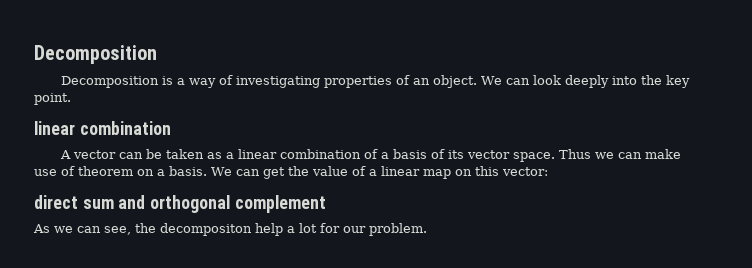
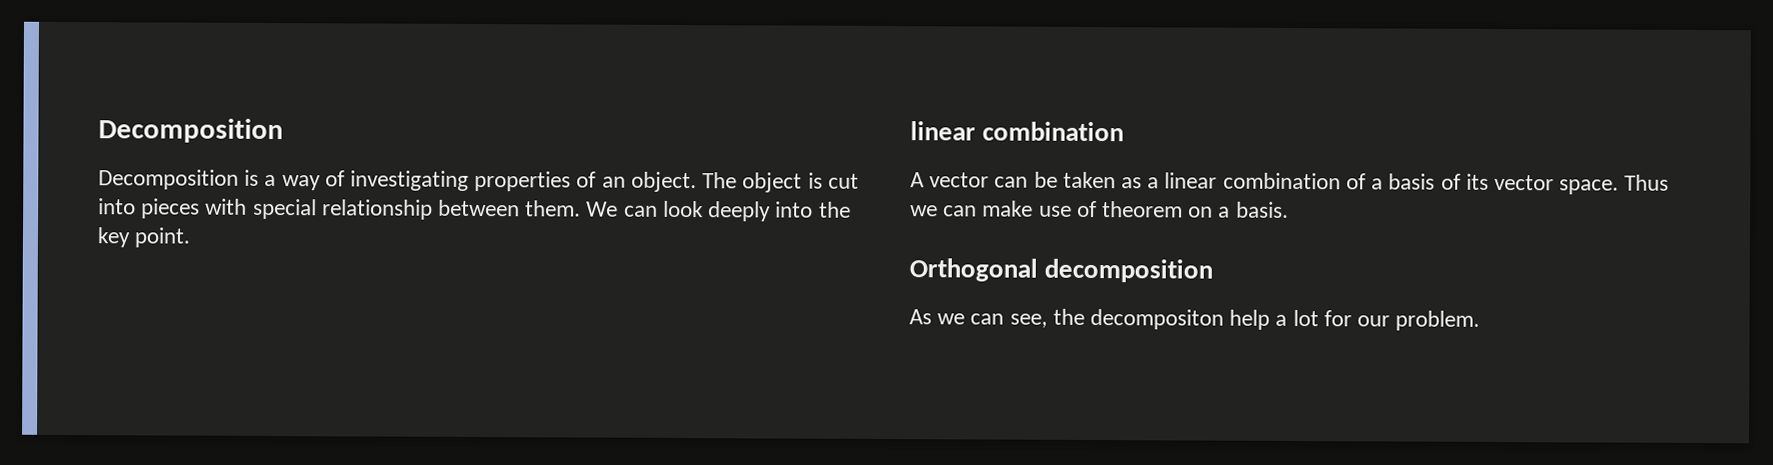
+ The object is cut into pieces with special relationship between them.
- Thus we can make use of theorem on a basis. We can get the value of a linear map on this vector:
- direct sum and orthogonal complement
+ Thus we can make use of theorem on a basis.
+ Orthogonal decomposition

